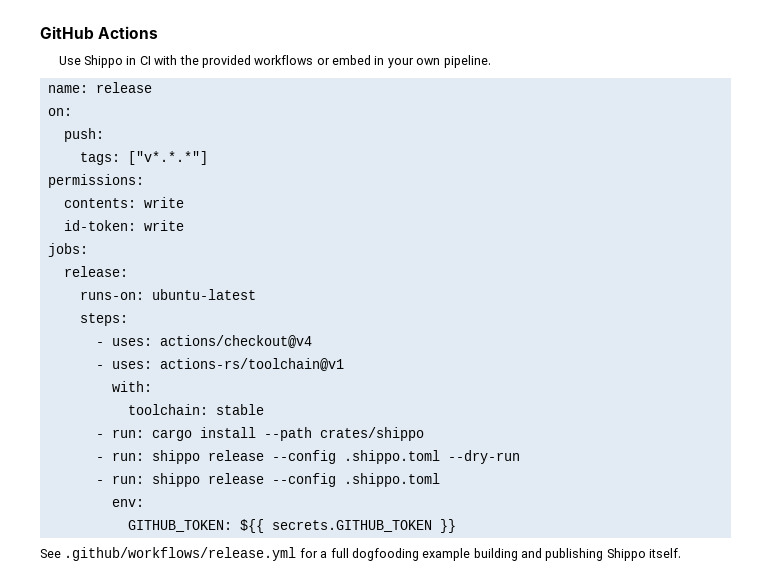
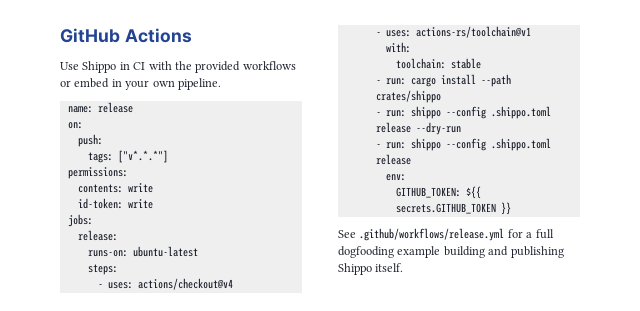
- - run: shippo release --config .shippo.toml --dry-run
- - run: shippo release --config .shippo.toml
+ - run: shippo --config .shippo.toml release --dry-run
+ - run: shippo --config .shippo.toml release

